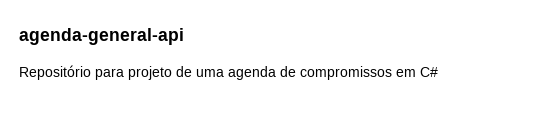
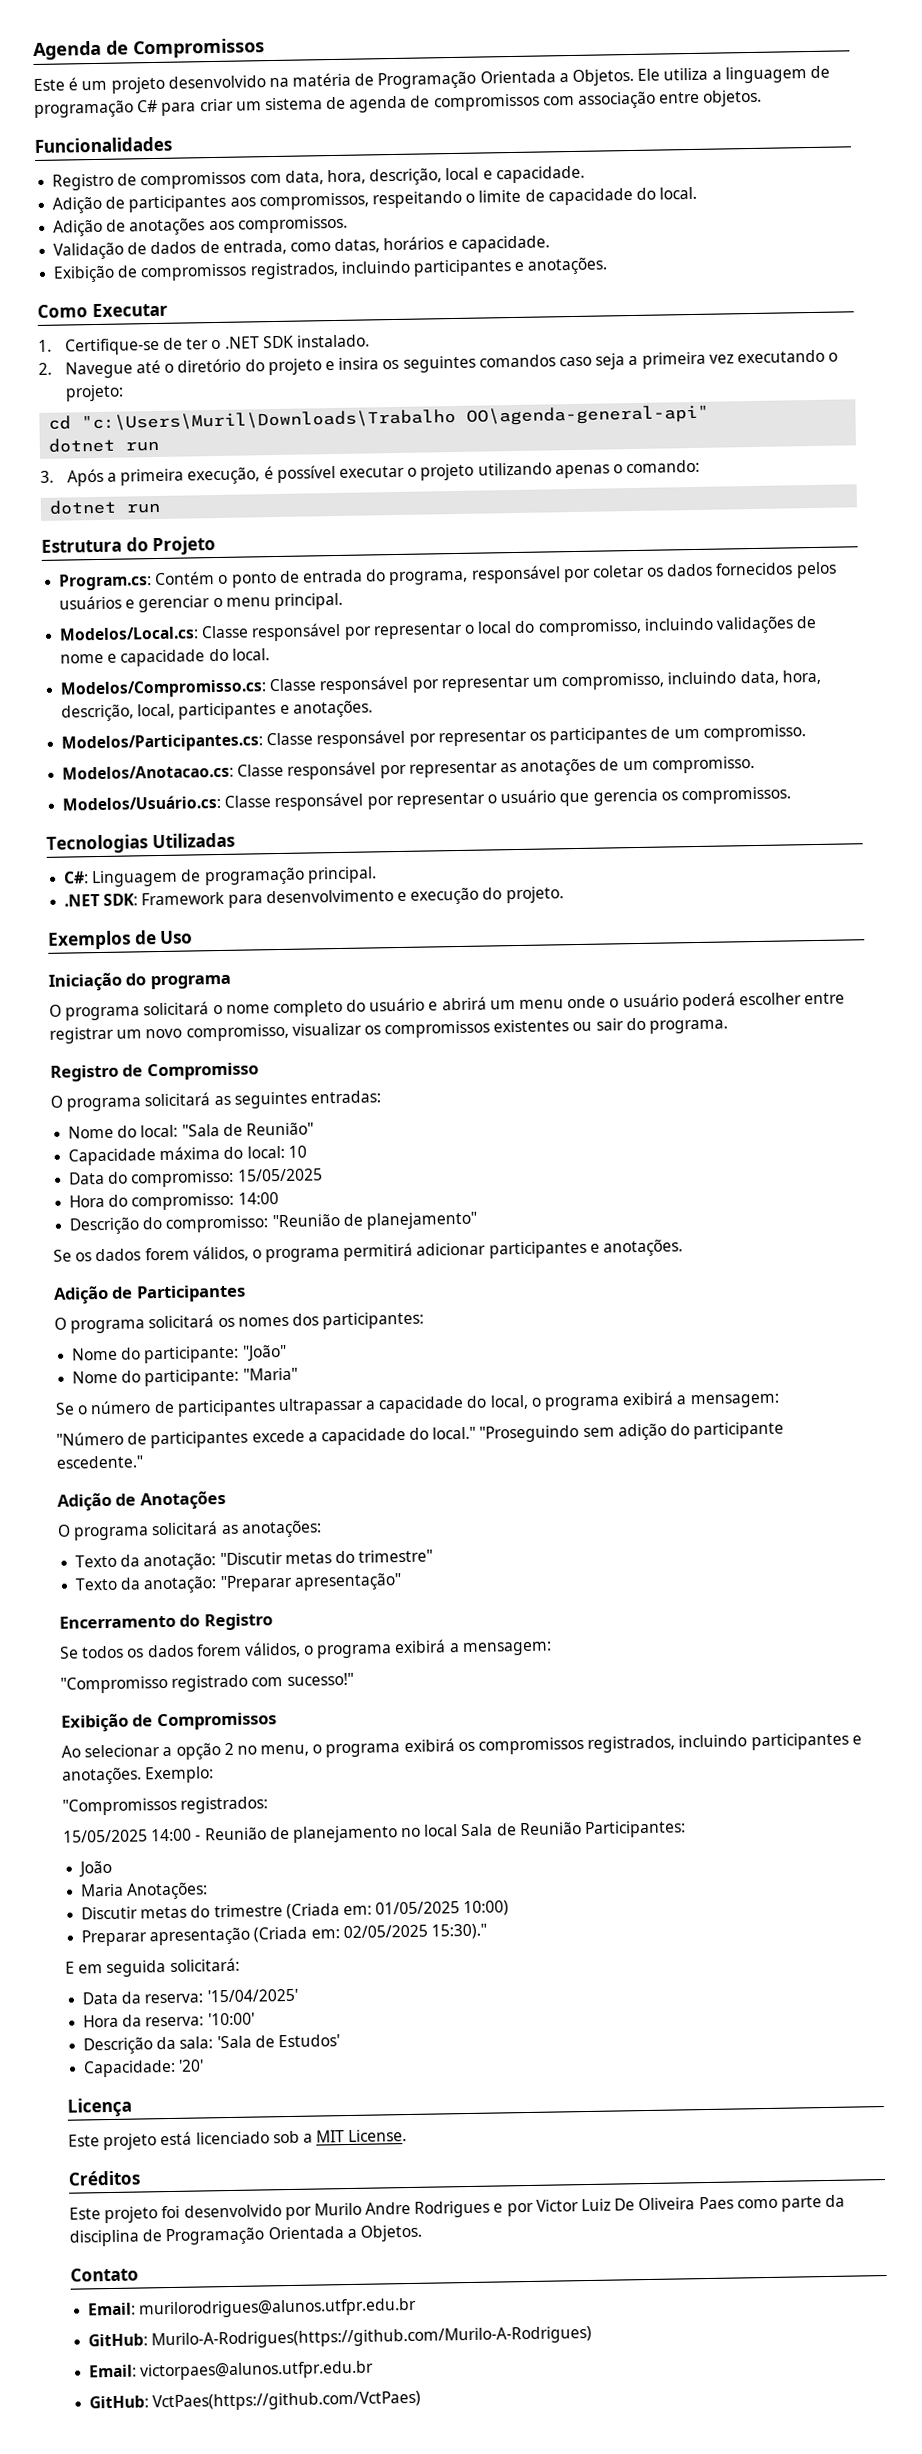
- agenda-general-api
- Repositório para projeto de uma agenda de compromissos em C#
+ Agenda de Compromissos
+ Este é um projeto desenvolvido na matéria de Programação Orientada a Objetos. Ele utiliza a linguagem de programação C# para criar um sistema de agenda de compromissos com associação entre objetos.
+ Funcionalidades
+ Registro de compromissos com data, hora, descrição, local e capacidade.
+ Adição de participantes aos compromissos, respeitando o limite de capacidade do local.
+ Adição de anotações aos compromissos.
+ Validação de dados de entrada, como datas, horários e capacidade.
+ Exibição de compromissos registrados, incluindo participantes e anotações.
+ Como Executar
+ 1. Certifique-se de ter o .NET SDK instalado.
+ 2. Navegue até o diretório do projeto e insira os seguintes comandos caso seja a primeira vez executando o projeto:
+ cd "c:\Users\Muril\Downloads\Trabalho OO\agenda-general-api"
+ dotnet run
+ 3. Após a primeira execução, é possível executar o projeto utilizando apenas o comando:
+ dotnet run
+ Estrutura do Projeto
+ Program.cs: Contém o ponto de entrada do programa, responsável por coletar os dados fornecidos pelos usuários e gerenciar o menu principal.
+ Modelos/Local.cs: Classe responsável por representar o local do compromisso, incluindo validações de nome e capacidade do local.
+ Modelos/Compromisso.cs: Classe responsável por representar um compromisso, incluindo data, hora, descrição, local, participantes e anotações.
+ Modelos/Participantes.cs: Classe responsável por representar os participantes de um compromisso.
+ Modelos/Anotacao.cs: Classe responsável por representar as anotações de um compromisso.
+ Modelos/Usuário.cs: Classe responsável por representar o usuário que gerencia os compromissos.
+ Tecnologias Utilizadas
+ C#: Linguagem de programação principal.
+ .NET SDK: Framework para desenvolvimento e execução do projeto.
+ Exemplos de Uso
+ Iniciação do programa
+ O programa solicitará o nome completo do usuário e abrirá um menu onde o usuário poderá escolher entre registrar um novo compromisso, visualizar os compromissos existentes ou sair do programa.
+ Registro de Compromisso
+ O programa solicitará as seguintes entradas:
+ Nome do local: "Sala de Reunião"
+ Capacidade máxima do local: 10
+ Data do compromisso: 15/05/2025
+ Hora do compromisso: 14:00
+ Descrição do compromisso: "Reunião de planejamento"
+ Se os dados forem válidos, o programa permitirá adicionar participantes e anotações.
+ Adição de Participantes
+ O programa solicitará os nomes dos participantes:
+ Nome do participante: "João"
+ Nome do participante: "Maria"
+ Se o número de participantes ultrapassar a capacidade do local, o programa exibirá a mensagem:
+ "Número de participantes excede a capacidade do local." "Proseguindo sem adição do participante escedente."
+ Adição de Anotações
+ O programa solicitará as anotações:
+ Texto da anotação: "Discutir metas do trimestre"
+ Texto da anotação: "Preparar apresentação"
+ Encerramento do Registro
+ Se todos os dados forem válidos, o programa exibirá a mensagem:
+ "Compromisso registrado com sucesso!"
+ Exibição de Compromissos
+ Ao selecionar a opção 2 no menu, o programa exibirá os compromissos registrados, incluindo participantes e anotações. Exemplo:
+ "Compromissos registrados:
+ 15/05/2025 14:00 - Reunião de planejamento no local Sala de Reunião Participantes:
+ João
+ Maria Anotações:
+ Discutir metas do trimestre (Criada em: 01/05/2025 10:00)
+ Preparar apresentação (Criada em: 02/05/2025 15:30)."
+ E em seguida solicitará:
+ Data da reserva: '15/04/2025'
+ Hora da reserva: '10:00'
+ Descrição da sala: 'Sala de Estudos'
+ Capacidade: '20'
+ Licença
+ Este projeto está licenciado sob a MIT License.
+ Créditos
+ Este projeto foi desenvolvido por Murilo Andre Rodrigues e por Victor Luiz De Oliveira Paes como parte da disciplina de Programação Orientada a Objetos.
+ Contato
+ Email: murilorodrigues@alunos.utfpr.edu.br
+ GitHub: Murilo-A-Rodrigues(https://github.com/Murilo-A-Rodrigues)
+ Email: victorpaes@alunos.utfpr.edu.br
+ GitHub: VctPaes(https://github.com/VctPaes)

